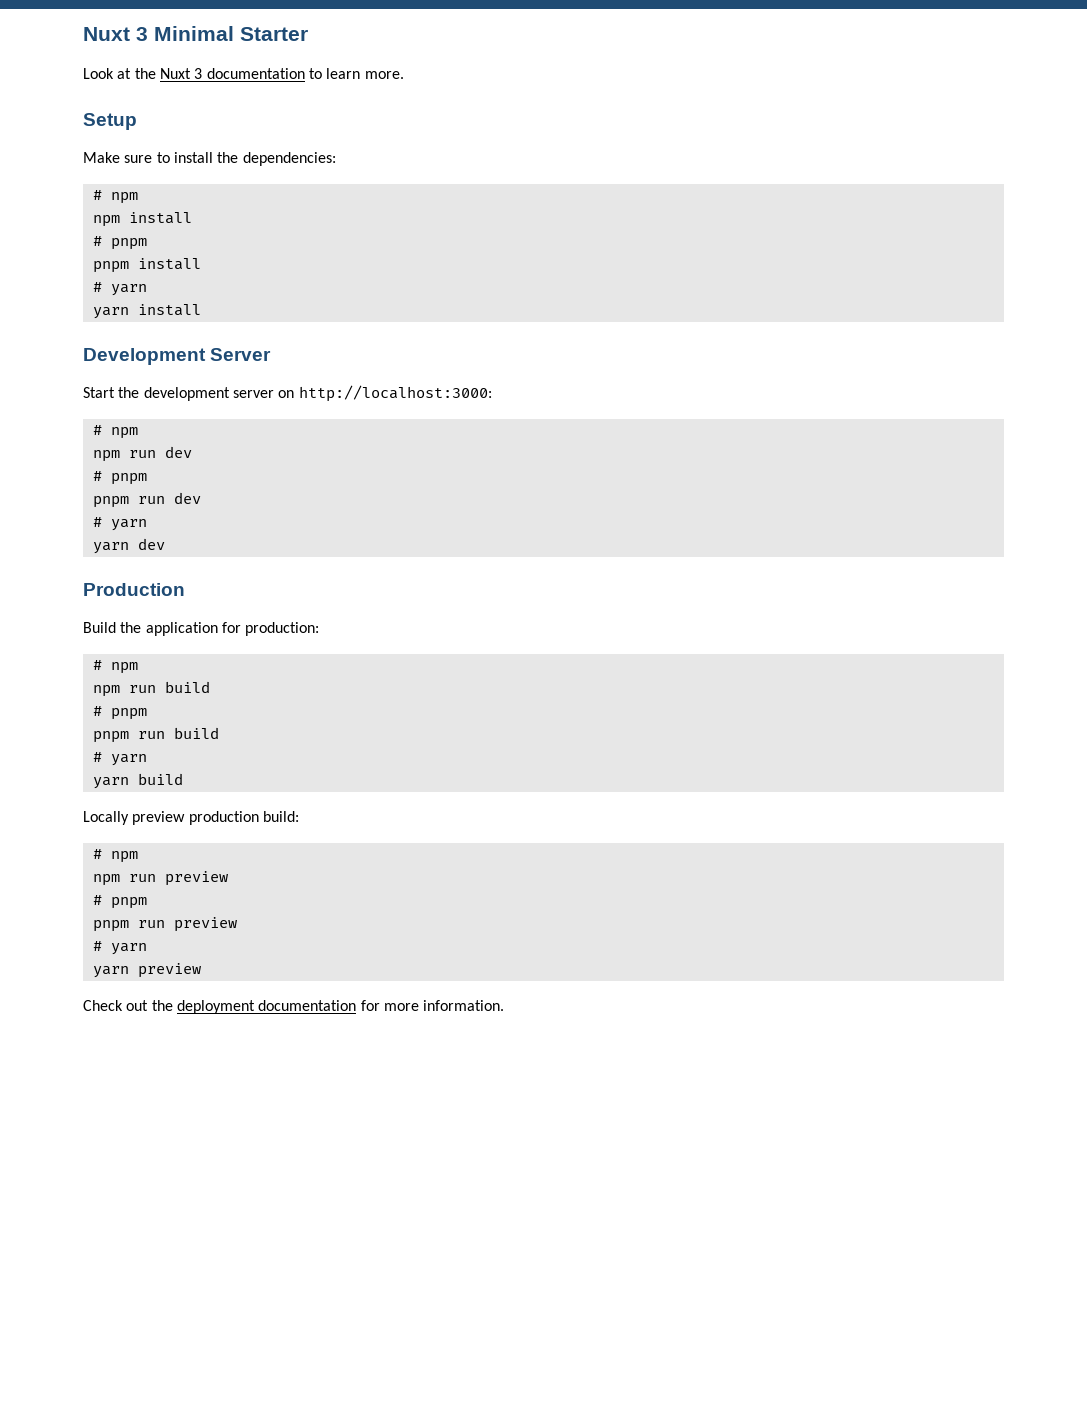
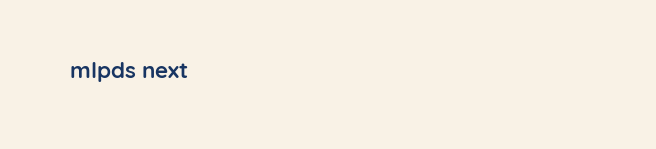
- Nuxt 3 Minimal Starter
- Look at the Nuxt 3 documentation to learn more.
- Setup
- Make sure to install the dependencies:
- # npm
- npm install
- # pnpm
- pnpm install
- # yarn
- yarn install
- Development Server
- Start the development server on http://localhost:3000:
- # npm
- npm run dev
- # pnpm
- pnpm run dev
- # yarn
- yarn dev
- Production
- Build the application for production:
- # npm
- npm run build
- # pnpm
- pnpm run build
- # yarn
- yarn build
- Locally preview production build:
- # npm
- npm run preview
- # pnpm
- pnpm run preview
- # yarn
- yarn preview
- Check out the deployment documentation for more information.
+ mlpds next

